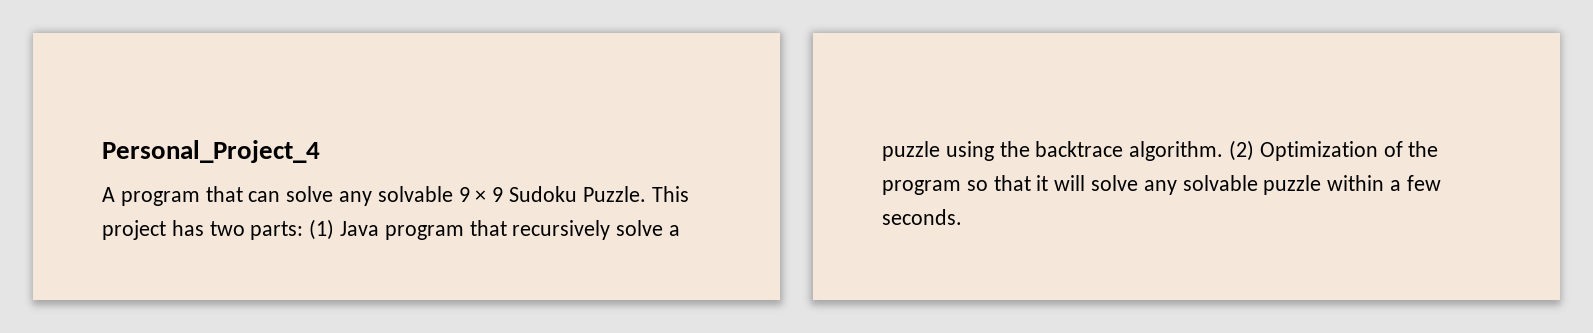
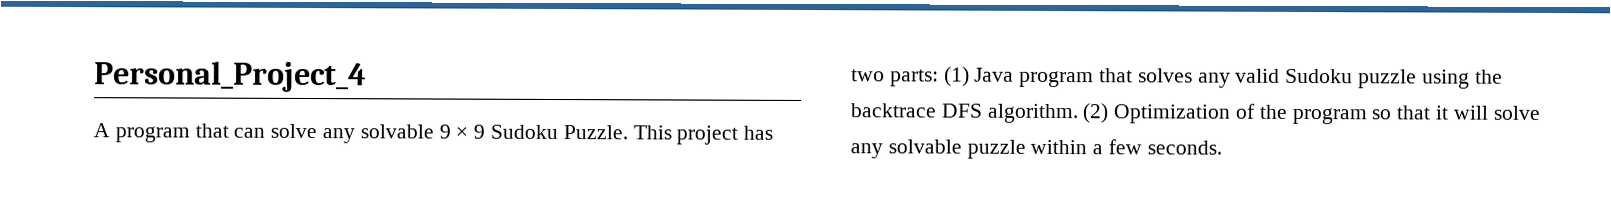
- This project has two parts: (1) Java program that recursively solve a puzzle using the backtrace algorithm.
+ This project has two parts: (1) Java program that solves any valid Sudoku puzzle using the backtrace DFS algorithm.

